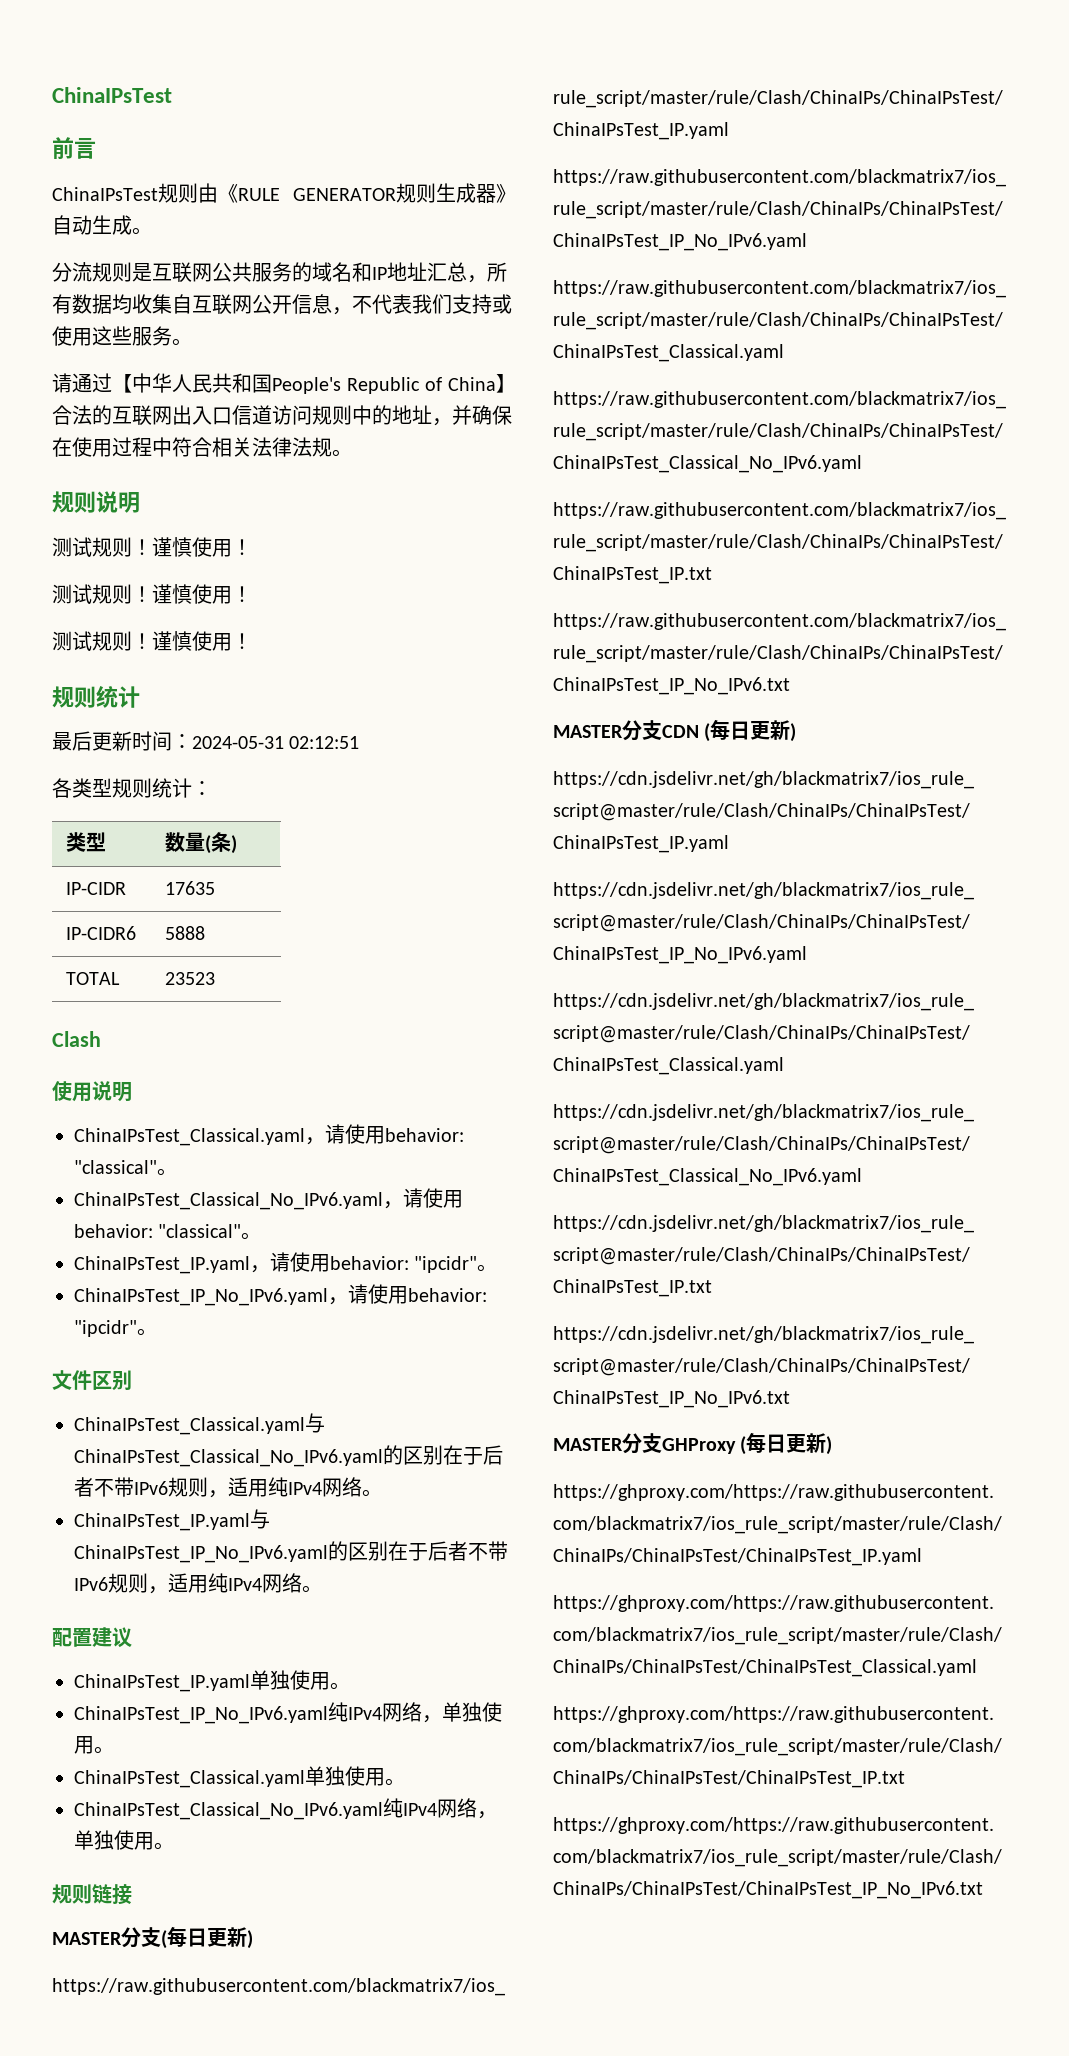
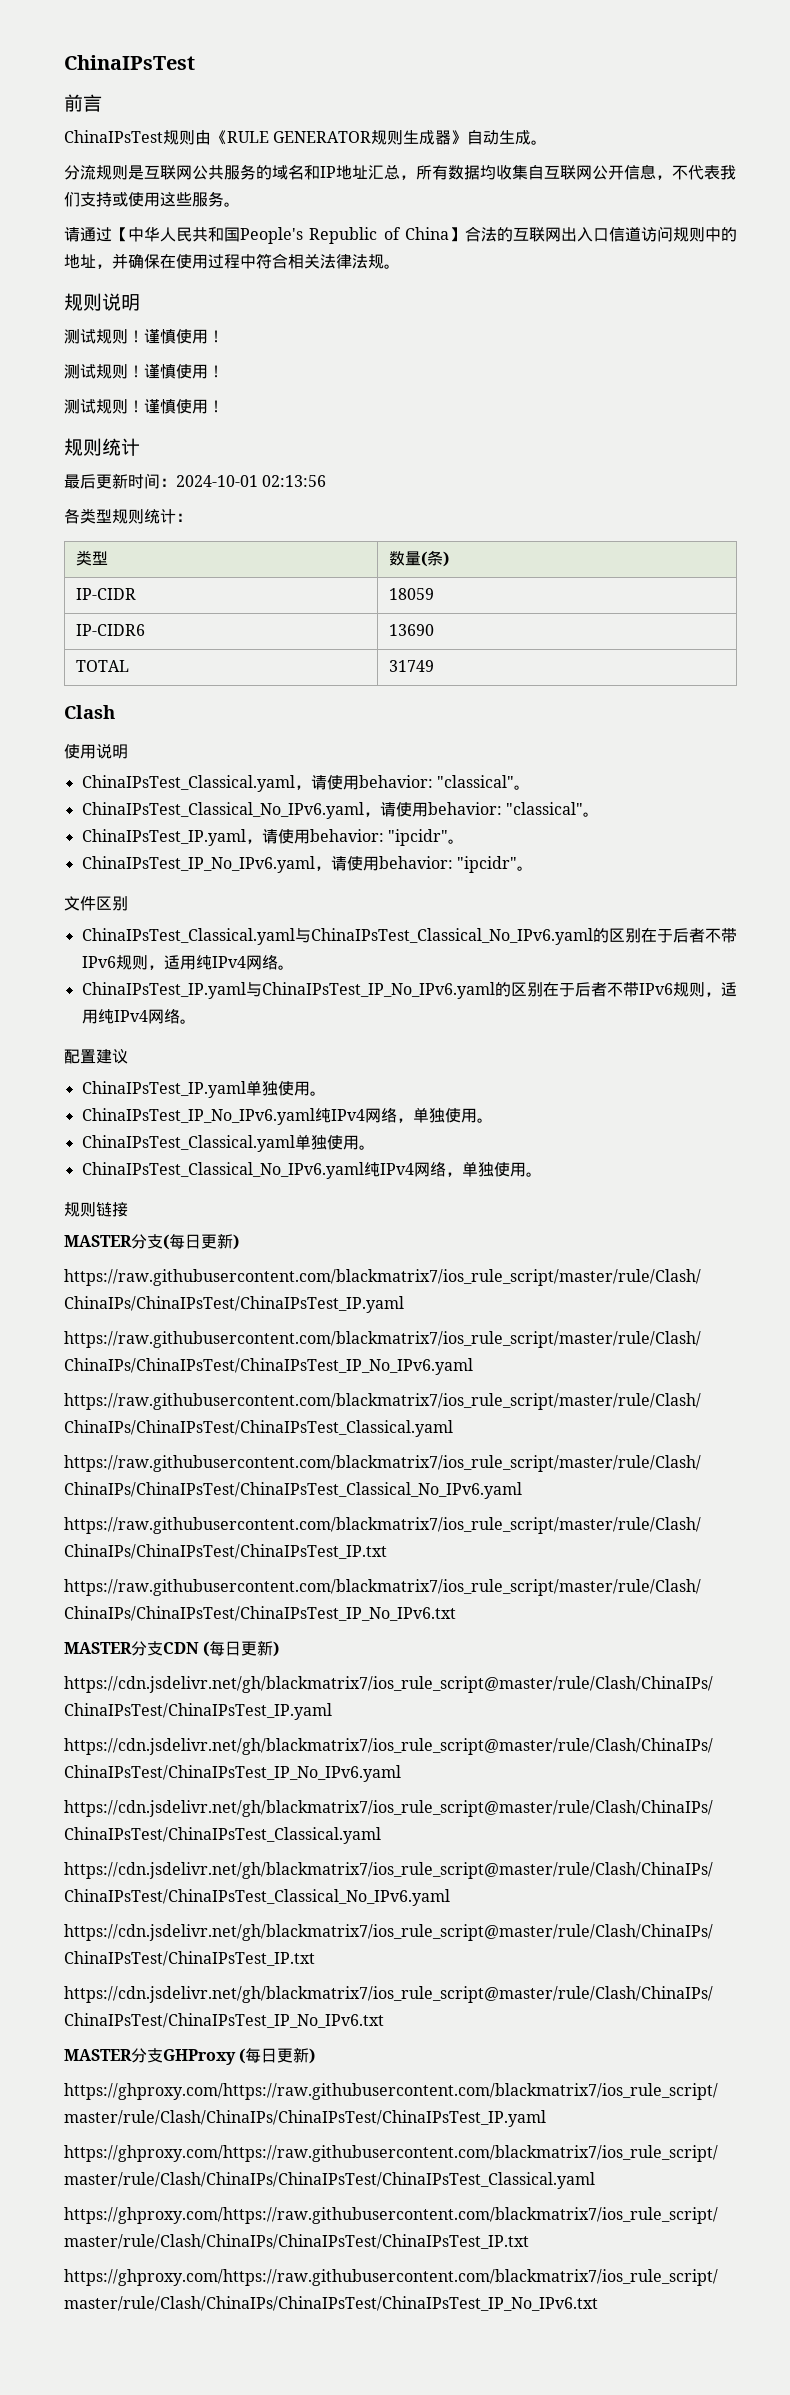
- 最后更新时间：2024-05-31 02:12:51
+ 最后更新时间：2024-10-01 02:13:56
- IP-CIDR | 17635
+ IP-CIDR | 18059
- IP-CIDR6 | 5888
+ IP-CIDR6 | 13690
- TOTAL | 23523
+ TOTAL | 31749

